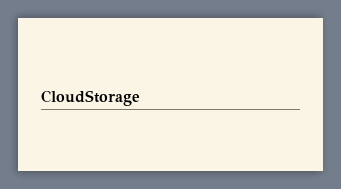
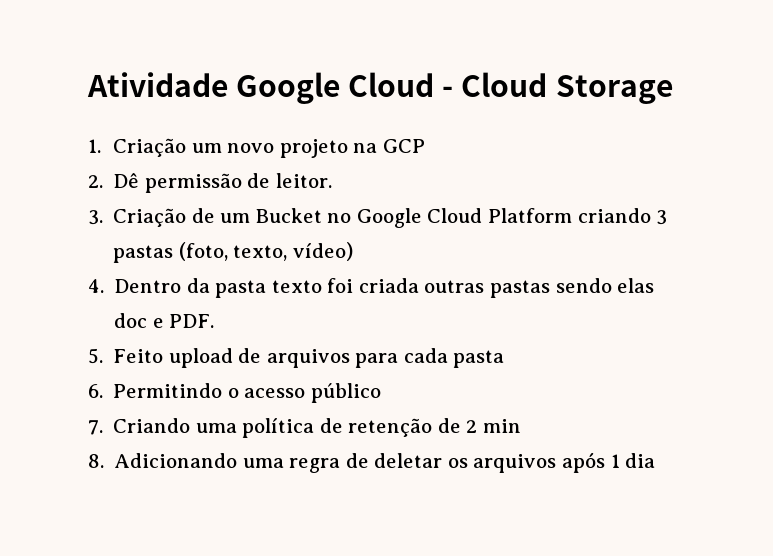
- CloudStorage
+ Atividade Google Cloud - Cloud Storage
+ 1. Criação um novo projeto na GCP
+ 2. Dê permissão de leitor.
+ 3. Criação de um Bucket no Google Cloud Platform criando 3 pastas (foto, texto, vídeo)
+ 4. Dentro da pasta texto foi criada outras pastas sendo elas doc e PDF.
+ 5. Feito upload de arquivos para cada pasta
+ 6. Permitindo o acesso público
+ 7. Criando uma política de retenção de 2 min
+ 8. Adicionando uma regra de deletar os arquivos após 1 dia

